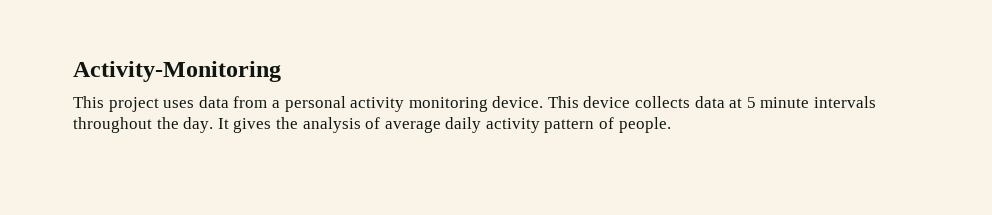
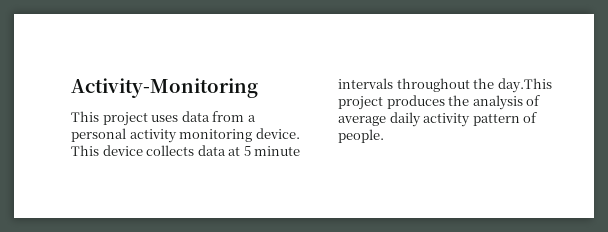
- This device collects data at 5 minute intervals throughout the day. It gives the analysis of average daily activity pattern of people.
+ This device collects data at 5 minute intervals throughout the day.This project produces the analysis of average daily activity pattern of people.

